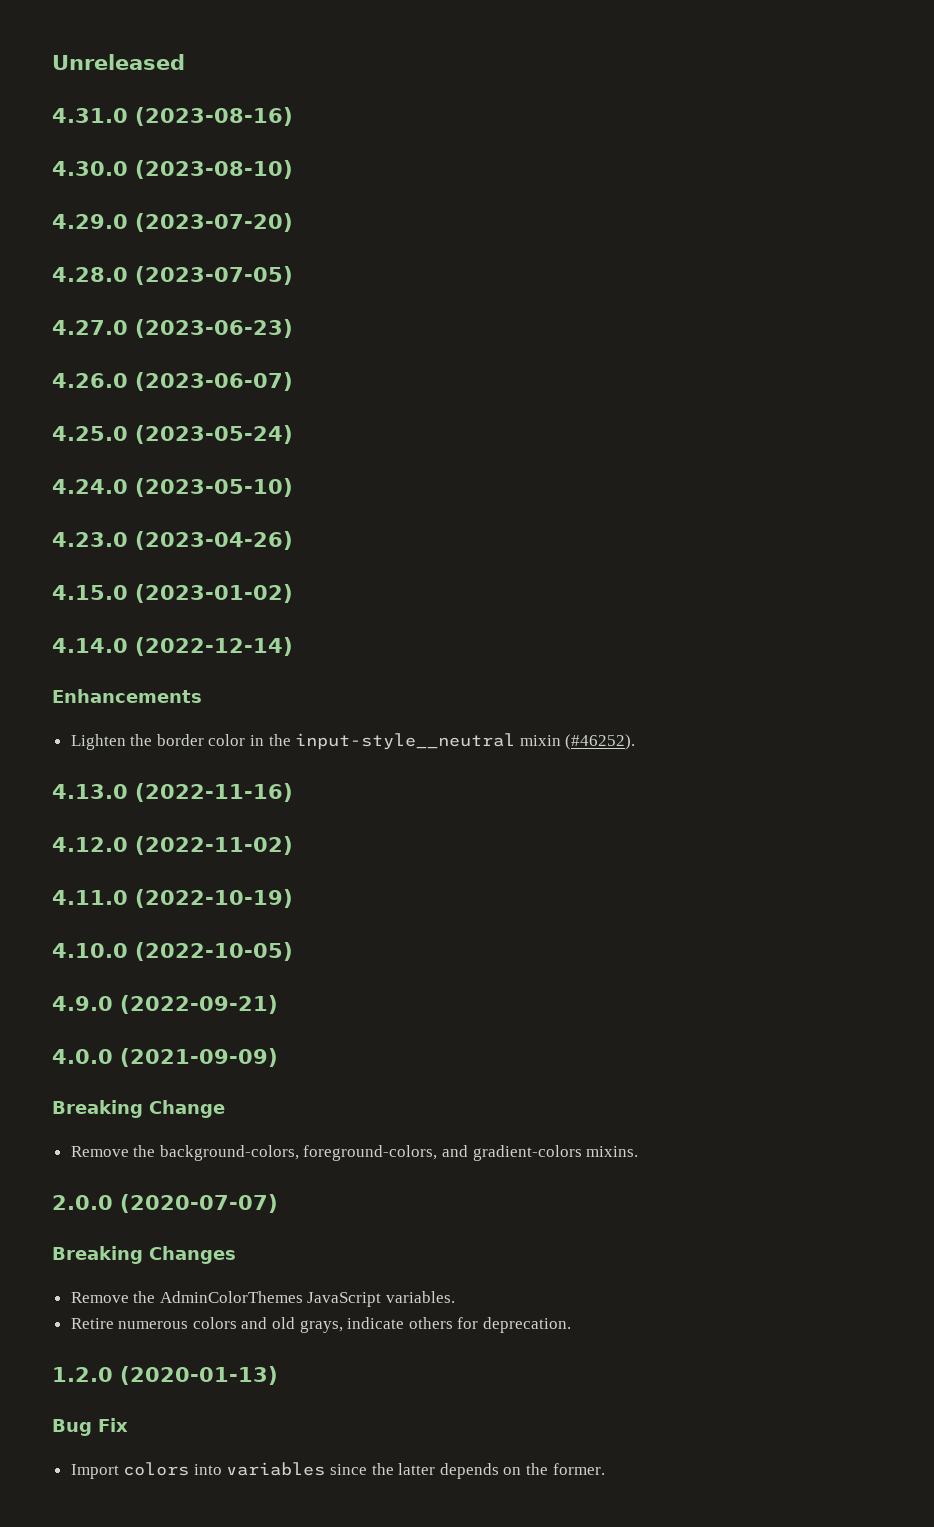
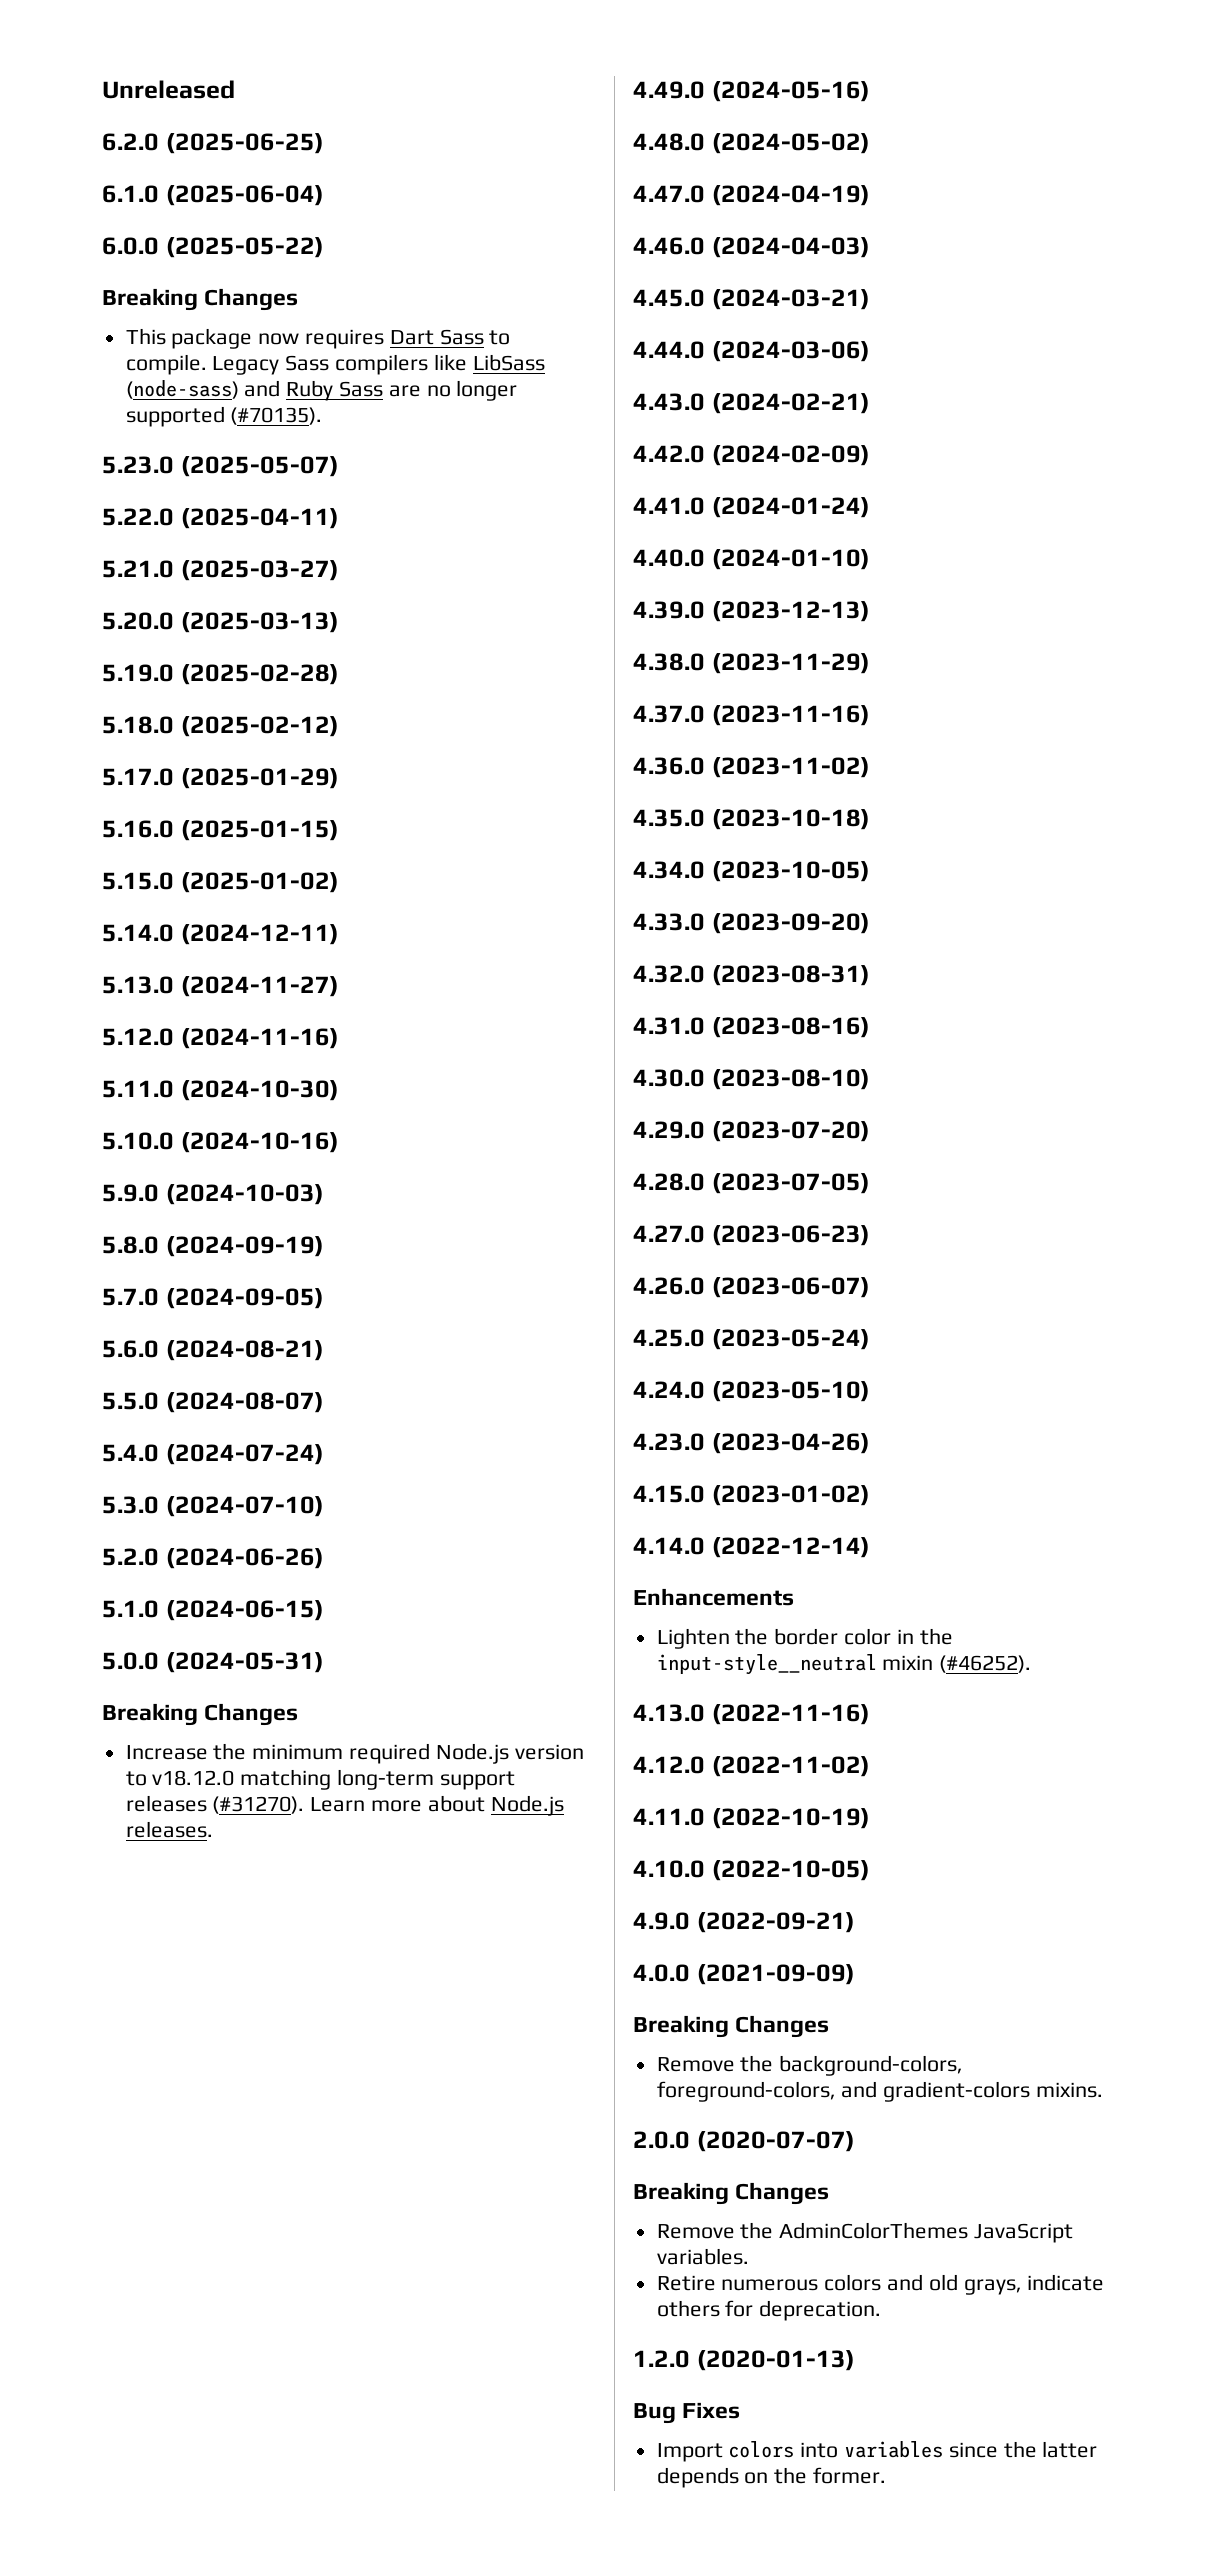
+ 6.2.0 (2025-06-25)
+ 6.1.0 (2025-06-04)
+ 6.0.0 (2025-05-22)
+ Breaking Changes
+ This package now requires Dart Sass to compile. Legacy Sass compilers like LibSass (node-sass) and Ruby Sass are no longer supported (#70135).
+ 5.23.0 (2025-05-07)
+ 5.22.0 (2025-04-11)
+ 5.21.0 (2025-03-27)
+ 5.20.0 (2025-03-13)
+ 5.19.0 (2025-02-28)
+ 5.18.0 (2025-02-12)
+ 5.17.0 (2025-01-29)
+ 5.16.0 (2025-01-15)
+ 5.15.0 (2025-01-02)
+ 5.14.0 (2024-12-11)
+ 5.13.0 (2024-11-27)
+ 5.12.0 (2024-11-16)
+ 5.11.0 (2024-10-30)
+ 5.10.0 (2024-10-16)
+ 5.9.0 (2024-10-03)
+ 5.8.0 (2024-09-19)
+ 5.7.0 (2024-09-05)
+ 5.6.0 (2024-08-21)
+ 5.5.0 (2024-08-07)
+ 5.4.0 (2024-07-24)
+ 5.3.0 (2024-07-10)
+ 5.2.0 (2024-06-26)
+ 5.1.0 (2024-06-15)
+ 5.0.0 (2024-05-31)
+ Breaking Changes
+ Increase the minimum required Node.js version to v18.12.0 matching long-term support releases (#31270). Learn more about Node.js releases.
+ 4.49.0 (2024-05-16)
+ 4.48.0 (2024-05-02)
+ 4.47.0 (2024-04-19)
+ 4.46.0 (2024-04-03)
+ 4.45.0 (2024-03-21)
+ 4.44.0 (2024-03-06)
+ 4.43.0 (2024-02-21)
+ 4.42.0 (2024-02-09)
+ 4.41.0 (2024-01-24)
+ 4.40.0 (2024-01-10)
+ 4.39.0 (2023-12-13)
+ 4.38.0 (2023-11-29)
+ 4.37.0 (2023-11-16)
+ 4.36.0 (2023-11-02)
+ 4.35.0 (2023-10-18)
+ 4.34.0 (2023-10-05)
+ 4.33.0 (2023-09-20)
+ 4.32.0 (2023-08-31)
  4.0.0 (2021-09-09)
- Breaking Change
+ Breaking Changes
- Bug Fix
+ Bug Fixes

